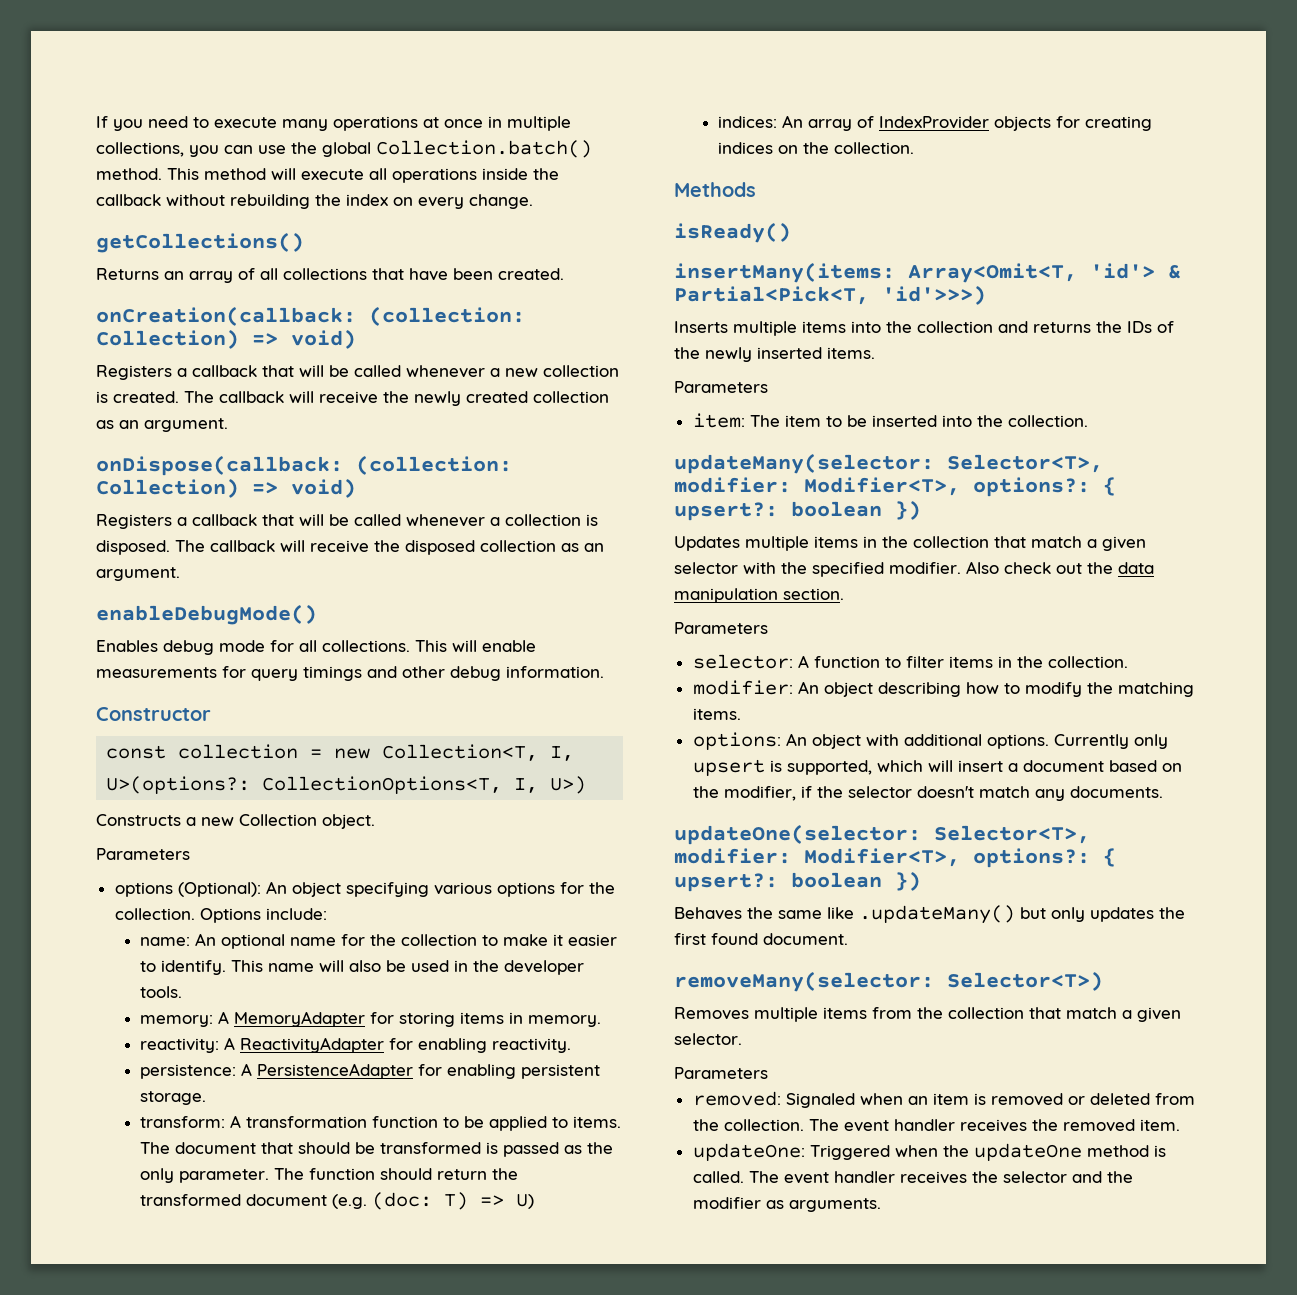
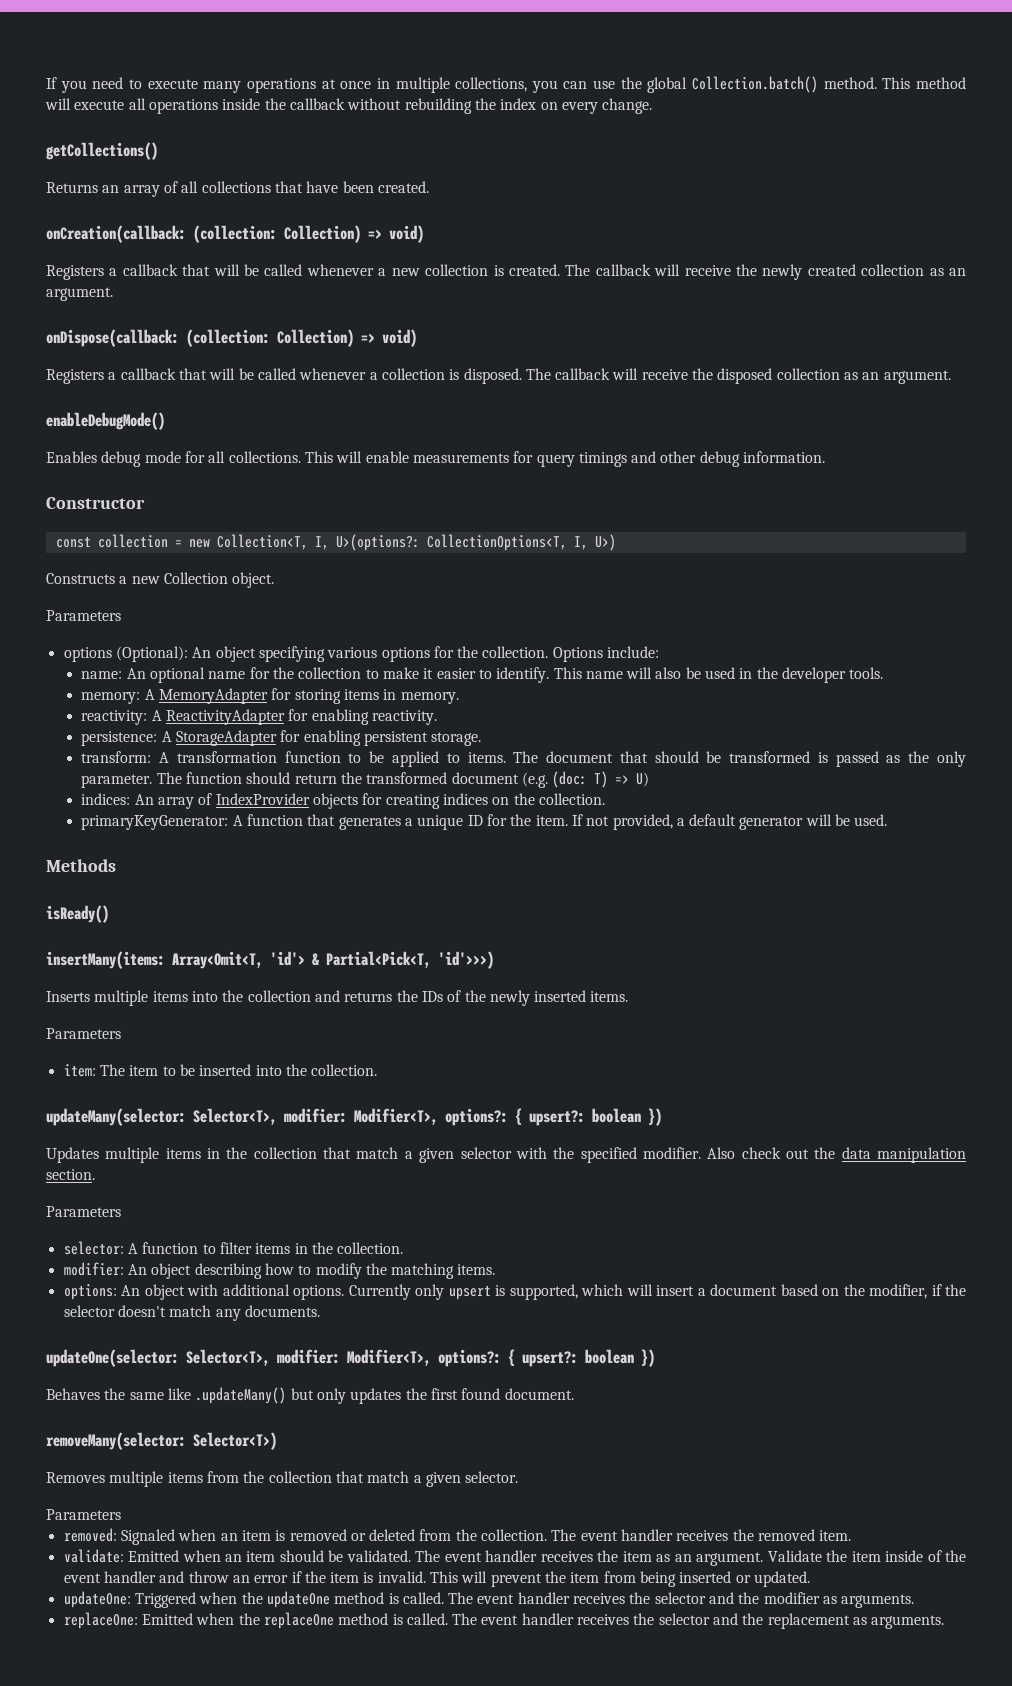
- persistence: A PersistenceAdapter for enabling persistent storage.
+ persistence: A StorageAdapter for enabling persistent storage.
+ primaryKeyGenerator: A function that generates a unique ID for the item. If not provided, a default generator will be used.
+ validate: Emitted when an item should be validated. The event handler receives the item as an argument. Validate the item inside of the event handler and throw an error if the item is invalid. This will prevent the item from being inserted or updated.
+ replaceOne: Emitted when the replaceOne method is called. The event handler receives the selector and the replacement as arguments.

